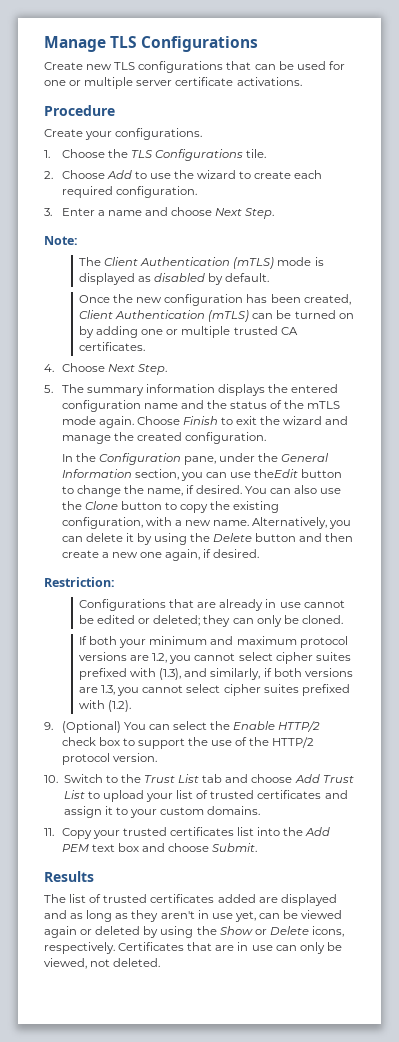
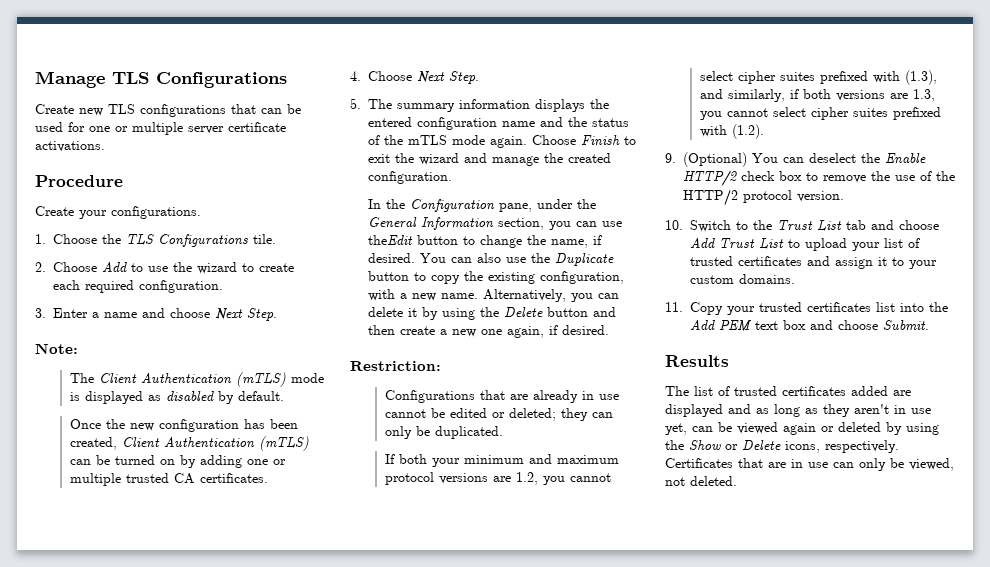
- You can also use the Clone button to copy the existing configuration, with a new name.
+ You can also use the Duplicate button to copy the existing configuration, with a new name.
- Configurations that are already in use cannot be edited or deleted; they can only be cloned.
+ Configurations that are already in use cannot be edited or deleted; they can only be duplicated.
- 9. (Optional) You can select the Enable HTTP/2 check box to support the use of the HTTP/2 protocol version.
+ 9. (Optional) You can deselect the Enable HTTP/2 check box to remove the use of the HTTP/2 protocol version.

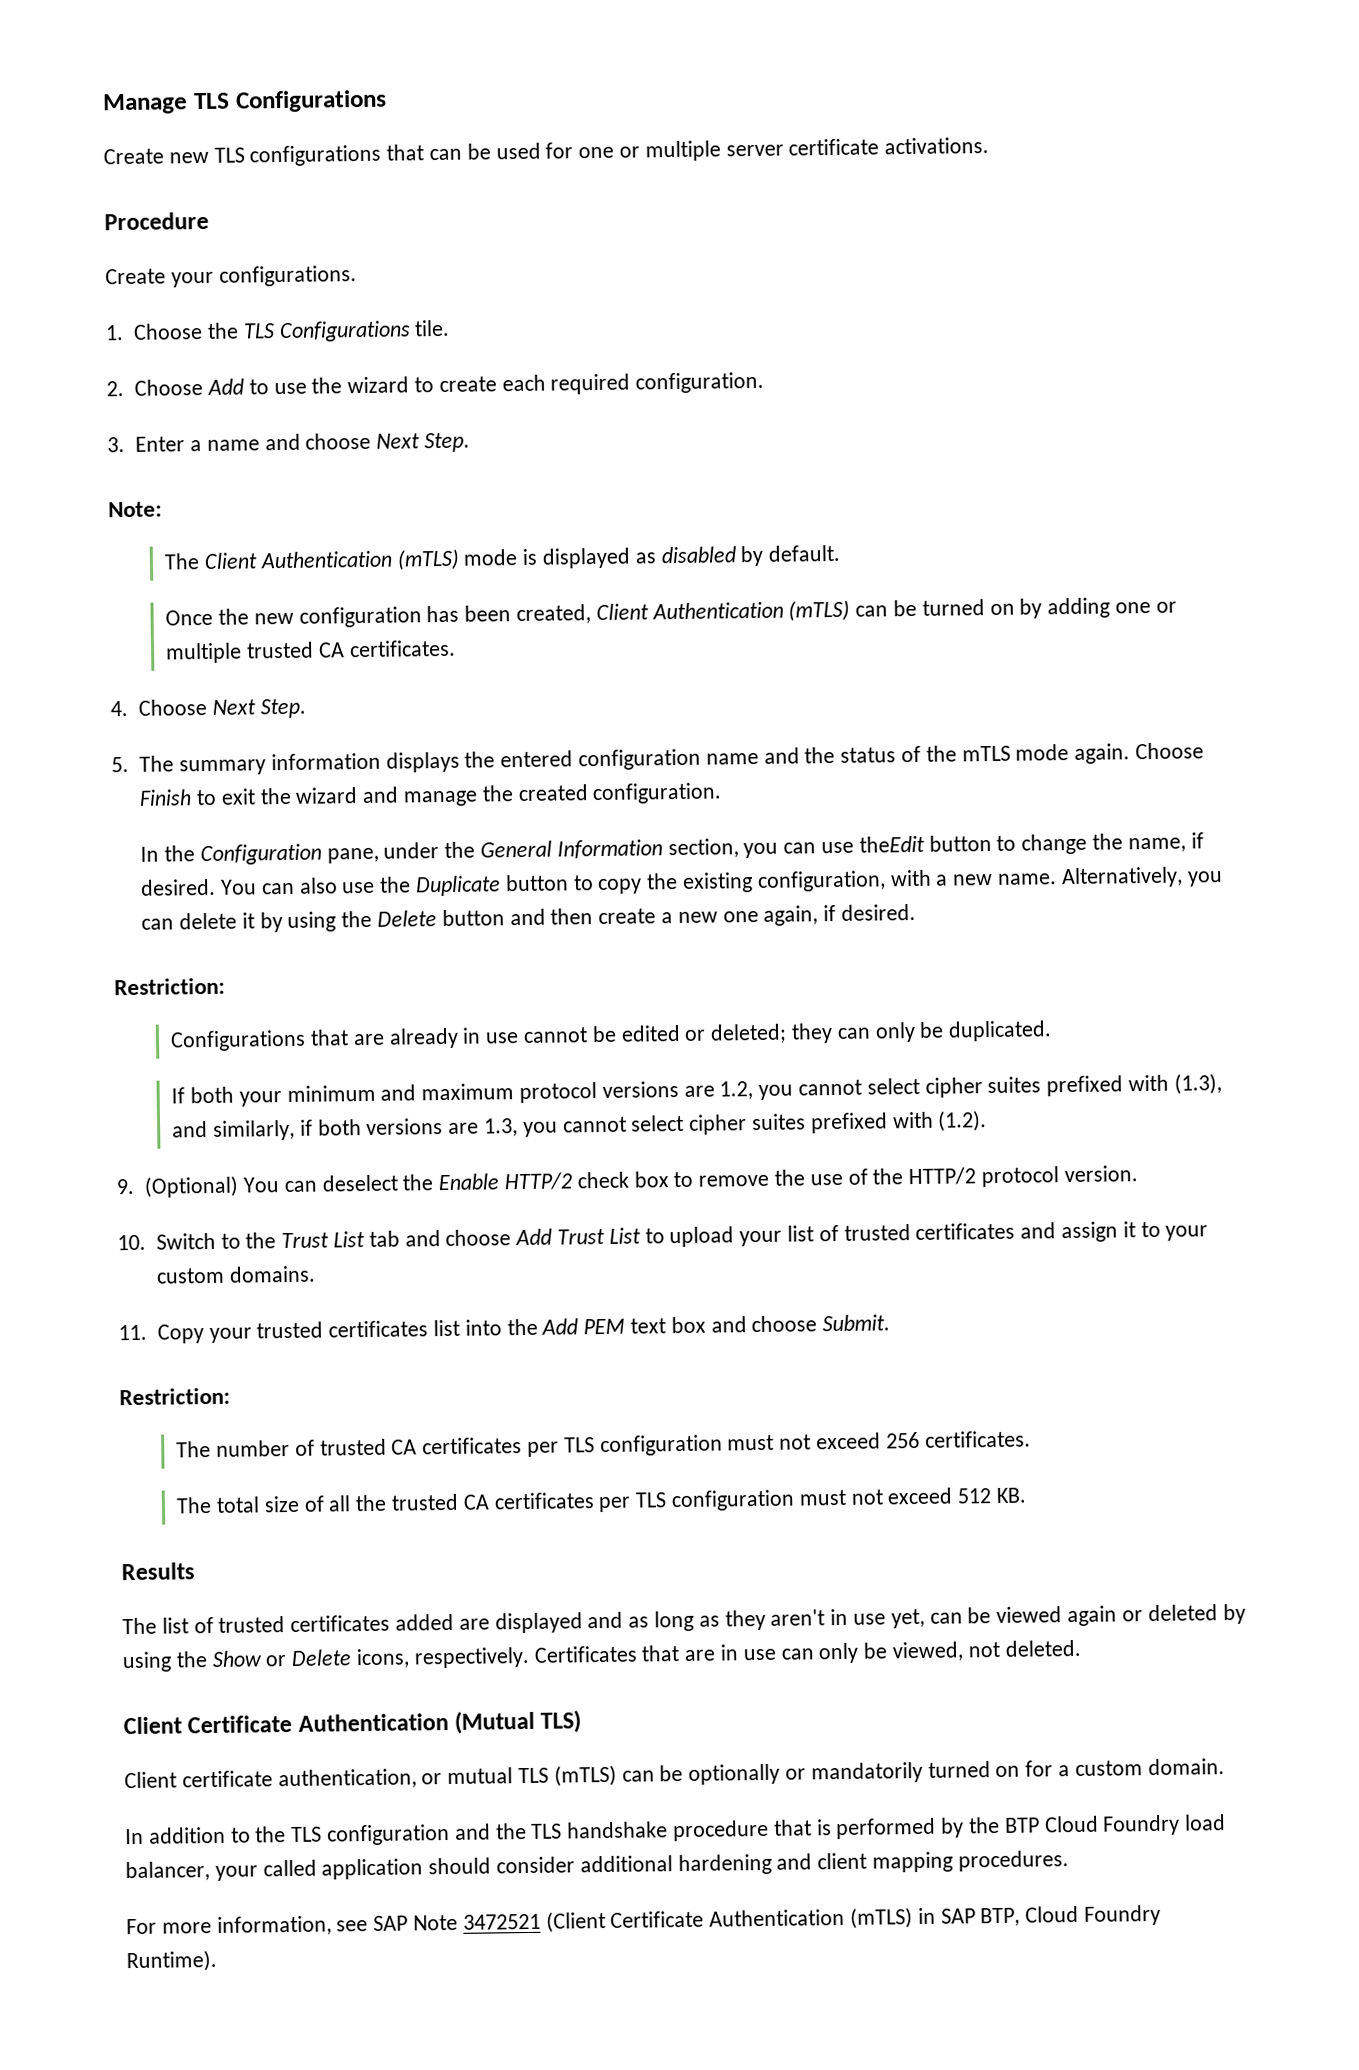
  11. Copy your trusted certificates list into the Add PEM text box and choose Submit.
+ Restriction:
+ The number of trusted CA certificates per TLS configuration must not exceed 256 certificates.
+ The total size of all the trusted CA certificates per TLS configuration must not exceed 512 KB.
+ Client Certificate Authentication (Mutual TLS)
+ Client certificate authentication, or mutual TLS (mTLS) can be optionally or mandatorily turned on for a custom domain.
+ In addition to the TLS configuration and the TLS handshake procedure that is performed by the BTP Cloud Foundry load balancer, your called application should consider additional hardening and client mapping procedures.
+ For more information, see SAP Note 3472521 (Client Certificate Authentication (mTLS) in SAP BTP, Cloud Foundry Runtime).

